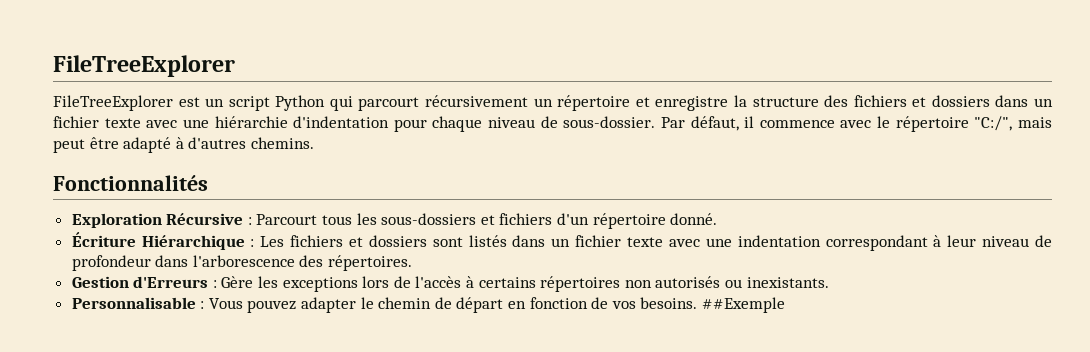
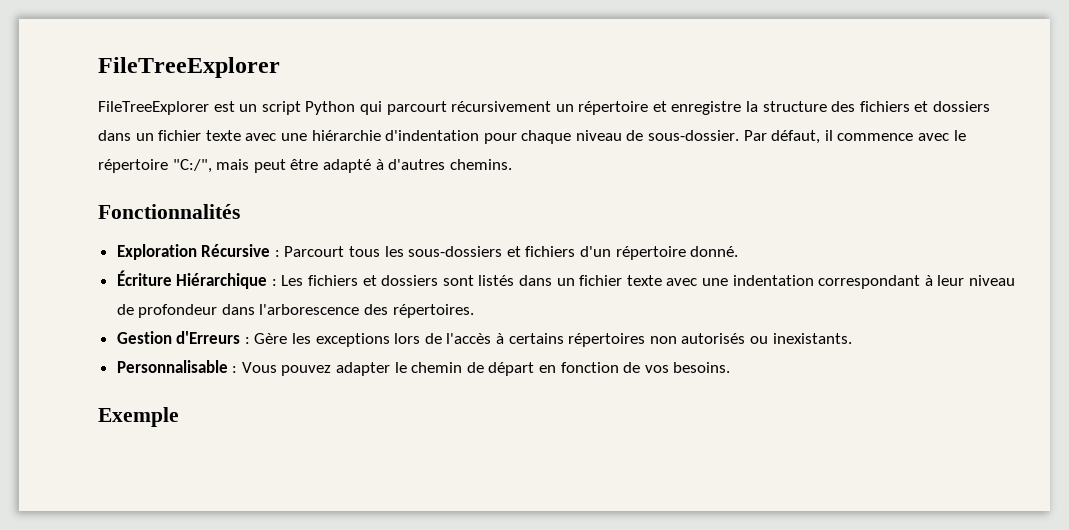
- Personnalisable : Vous pouvez adapter le chemin de départ en fonction de vos besoins. ##Exemple
+ Personnalisable : Vous pouvez adapter le chemin de départ en fonction de vos besoins.
+ Exemple

